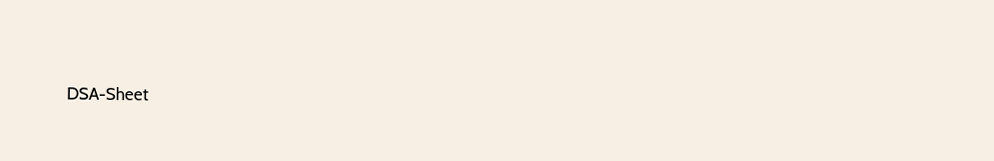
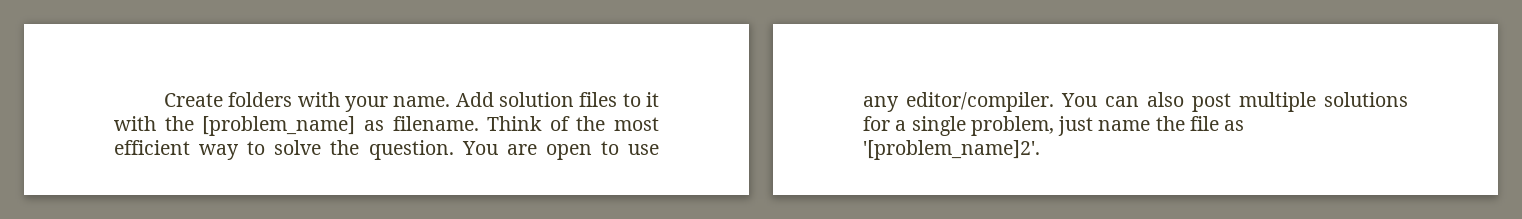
- DSA-Sheet
+ Create folders with your name. Add solution files to it with the [problem_name] as filename. Think of the most efficient way to solve the question. You are open to use any editor/compiler. You can also post multiple solutions for a single problem, just name the file as '[problem_name]2'.

